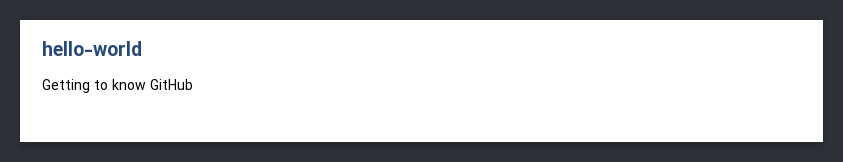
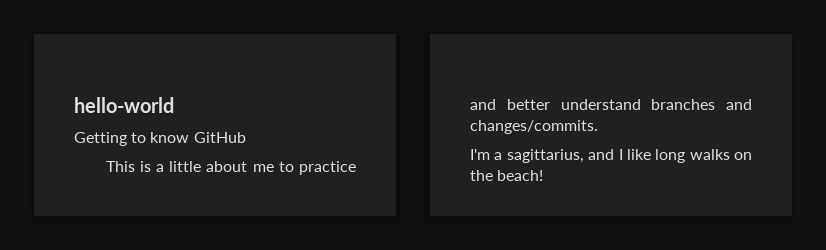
+ This is a little about me to practice and better understand branches and changes/commits.
+ I'm a sagittarius, and I like long walks on the beach!

